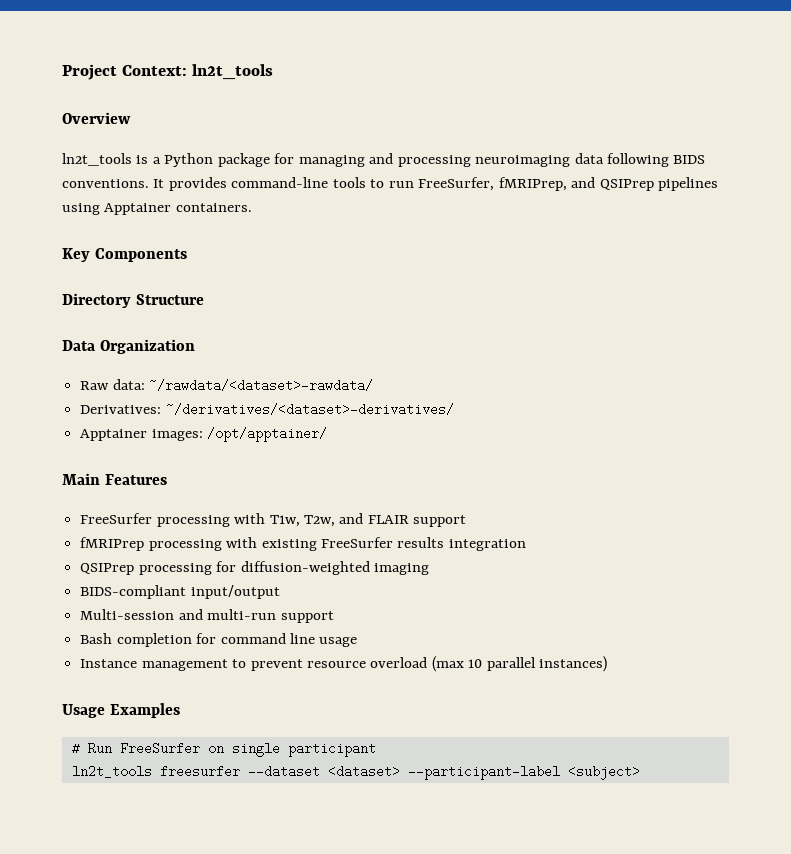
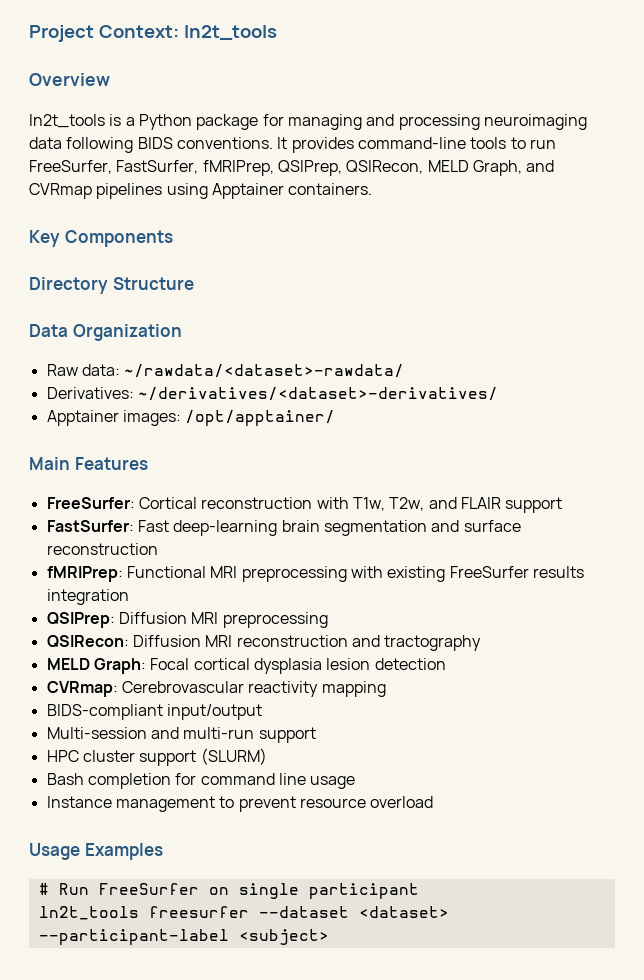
- It provides command-line tools to run FreeSurfer, fMRIPrep, and QSIPrep pipelines using Apptainer containers.
+ It provides command-line tools to run FreeSurfer, FastSurfer, fMRIPrep, QSIPrep, QSIRecon, MELD Graph, and CVRmap pipelines using Apptainer containers.
- FreeSurfer processing with T1w, T2w, and FLAIR support
+ FreeSurfer: Cortical reconstruction with T1w, T2w, and FLAIR support
- fMRIPrep processing with existing FreeSurfer results integration
+ FastSurfer: Fast deep-learning brain segmentation and surface reconstruction
+ fMRIPrep: Functional MRI preprocessing with existing FreeSurfer results integration
- QSIPrep processing for diffusion-weighted imaging
+ QSIPrep: Diffusion MRI preprocessing
+ QSIRecon: Diffusion MRI reconstruction and tractography
+ MELD Graph: Focal cortical dysplasia lesion detection
+ CVRmap: Cerebrovascular reactivity mapping
+ HPC cluster support (SLURM)
- Instance management to prevent resource overload (max 10 parallel instances)
+ Instance management to prevent resource overload

